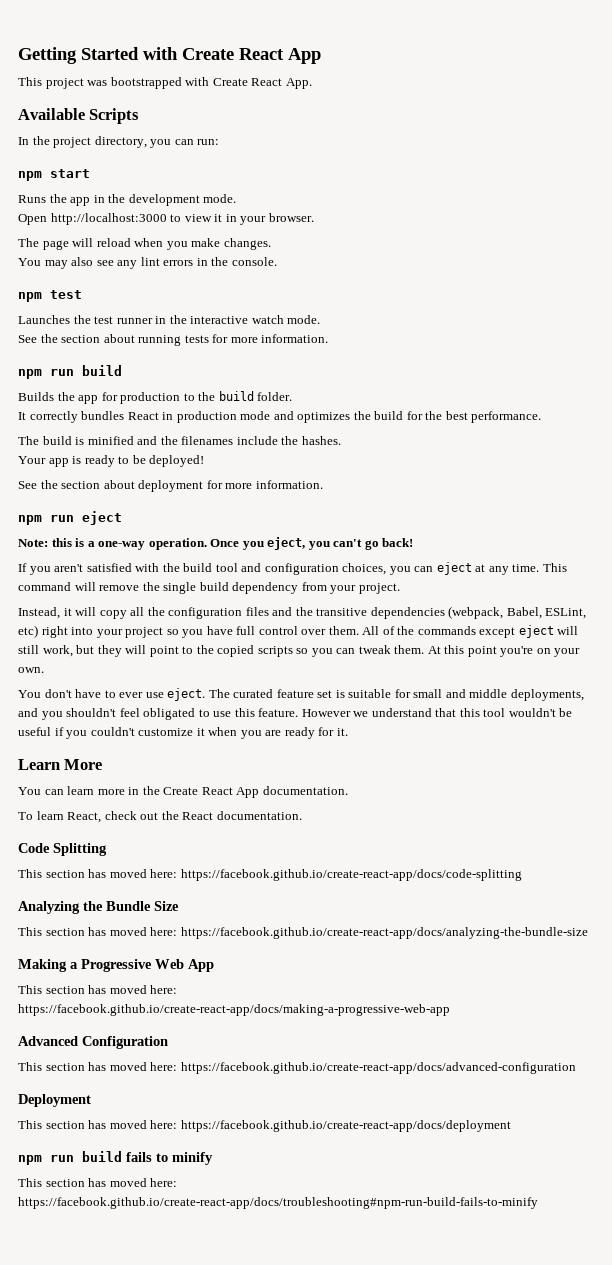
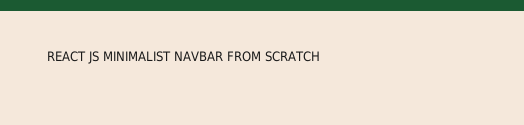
- Getting Started with Create React App
- This project was bootstrapped with Create React App.
- Available Scripts
- In the project directory, you can run:
- npm start
- Runs the app in the development mode.
- Open http://localhost:3000 to view it in your browser.
- The page will reload when you make changes.
- You may also see any lint errors in the console.
- npm test
- Launches the test runner in the interactive watch mode.
- See the section about running tests for more information.
- npm run build
- Builds the app for production to the build folder.
- It correctly bundles React in production mode and optimizes the build for the best performance.
- The build is minified and the filenames include the hashes.
- Your app is ready to be deployed!
- See the section about deployment for more information.
- npm run eject
- Note: this is a one-way operation. Once you eject, you can't go back!
- If you aren't satisfied with the build tool and configuration choices, you can eject at any time. This command will remove the single build dependency from your project.
- Instead, it will copy all the configuration files and the transitive dependencies (webpack, Babel, ESLint, etc) right into your project so you have full control over them. All of the commands except eject will still work, but they will point to the copied scripts so you can tweak them. At this point you're on your own.
- You don't have to ever use eject. The curated feature set is suitable for small and middle deployments, and you shouldn't feel obligated to use this feature. However we understand that this tool wouldn't be useful if you couldn't customize it when you are ready for it.
- Learn More
- You can learn more in the Create React App documentation.
- To learn React, check out the React documentation.
- Code Splitting
- This section has moved here: https://facebook.github.io/create-react-app/docs/code-splitting
- Analyzing the Bundle Size
- This section has moved here: https://facebook.github.io/create-react-app/docs/analyzing-the-bundle-size
- Making a Progressive Web App
- This section has moved here: https://facebook.github.io/create-react-app/docs/making-a-progressive-web-app
- Advanced Configuration
- This section has moved here: https://facebook.github.io/create-react-app/docs/advanced-configuration
- Deployment
- This section has moved here: https://facebook.github.io/create-react-app/docs/deployment
- npm run build fails to minify
- This section has moved here: https://facebook.github.io/create-react-app/docs/troubleshooting#npm-run-build-fails-to-minify
+ REACT JS MINIMALIST NAVBAR FROM SCRATCH

